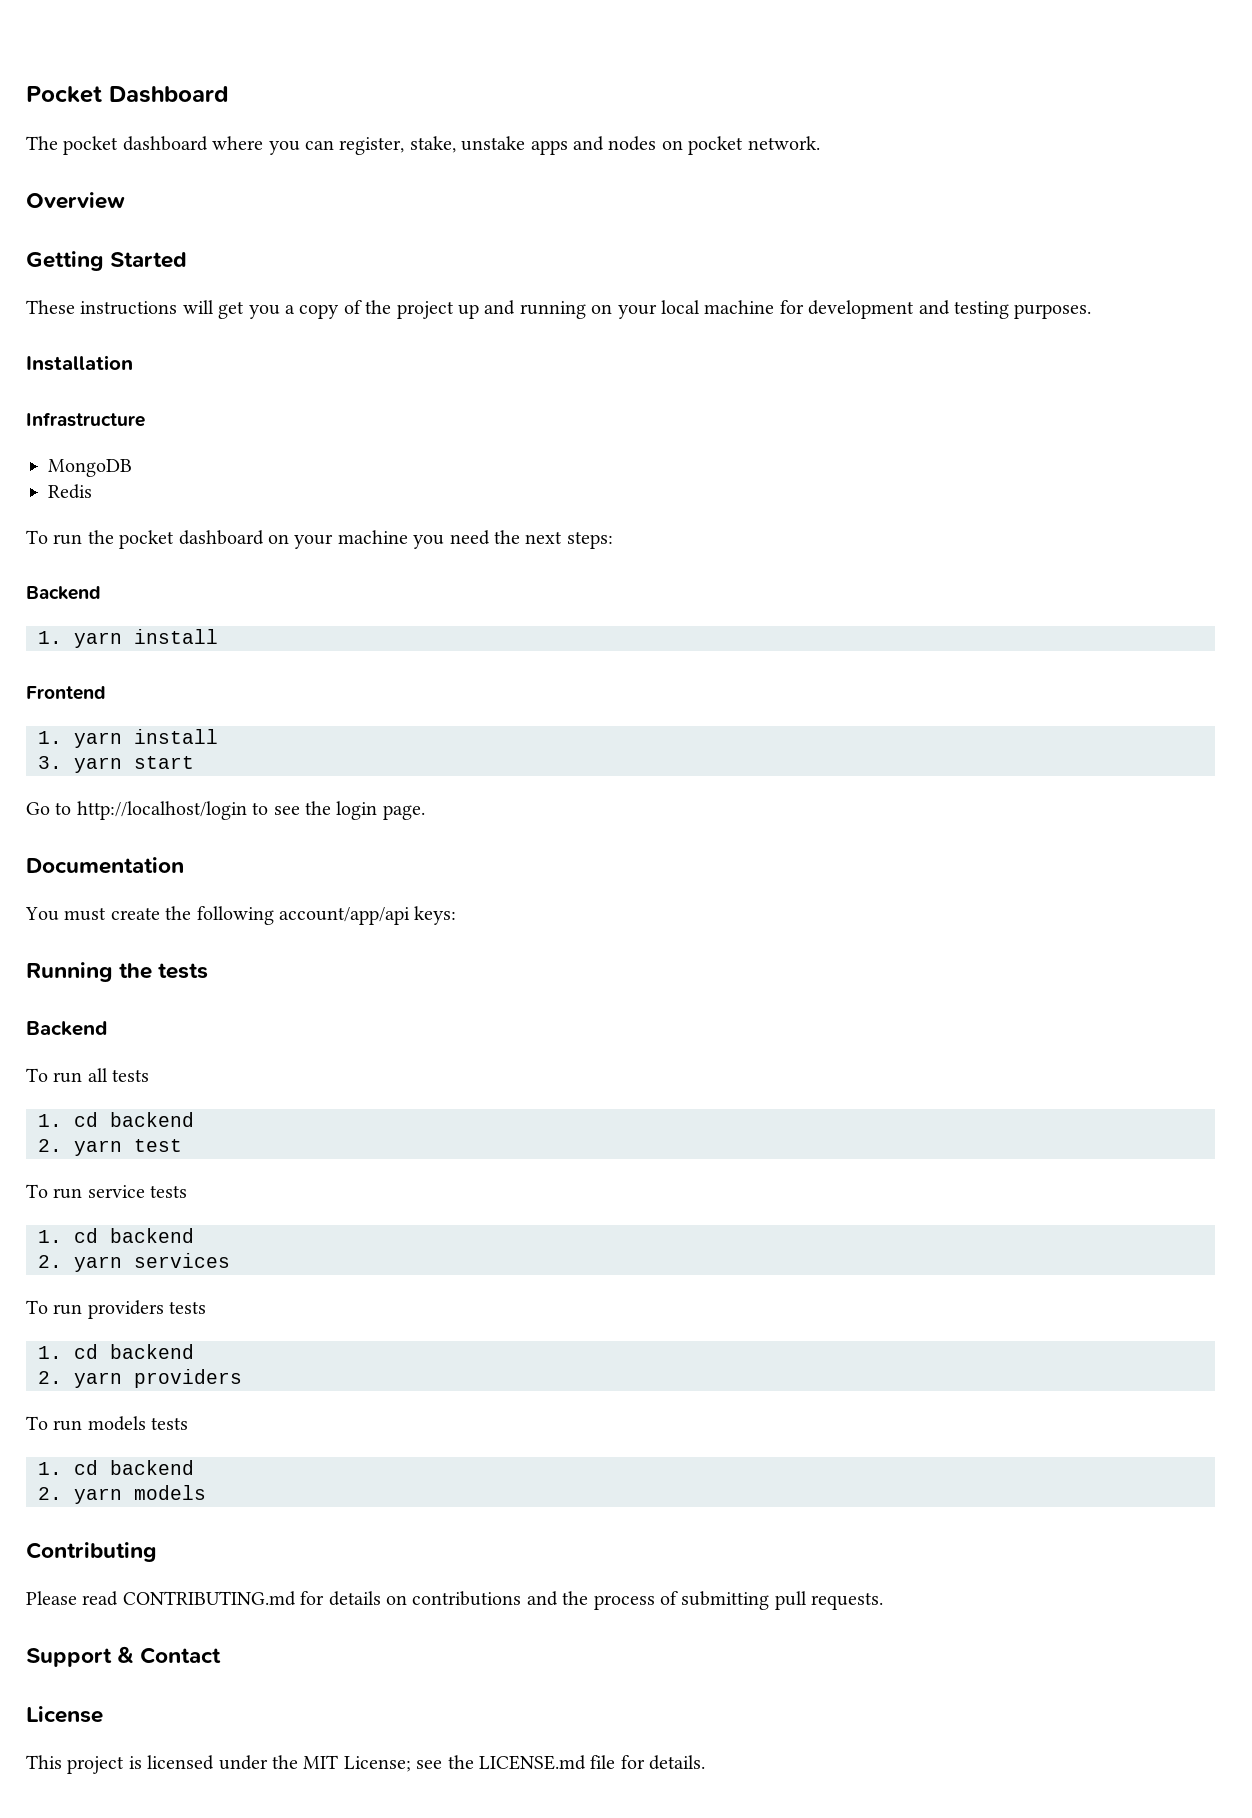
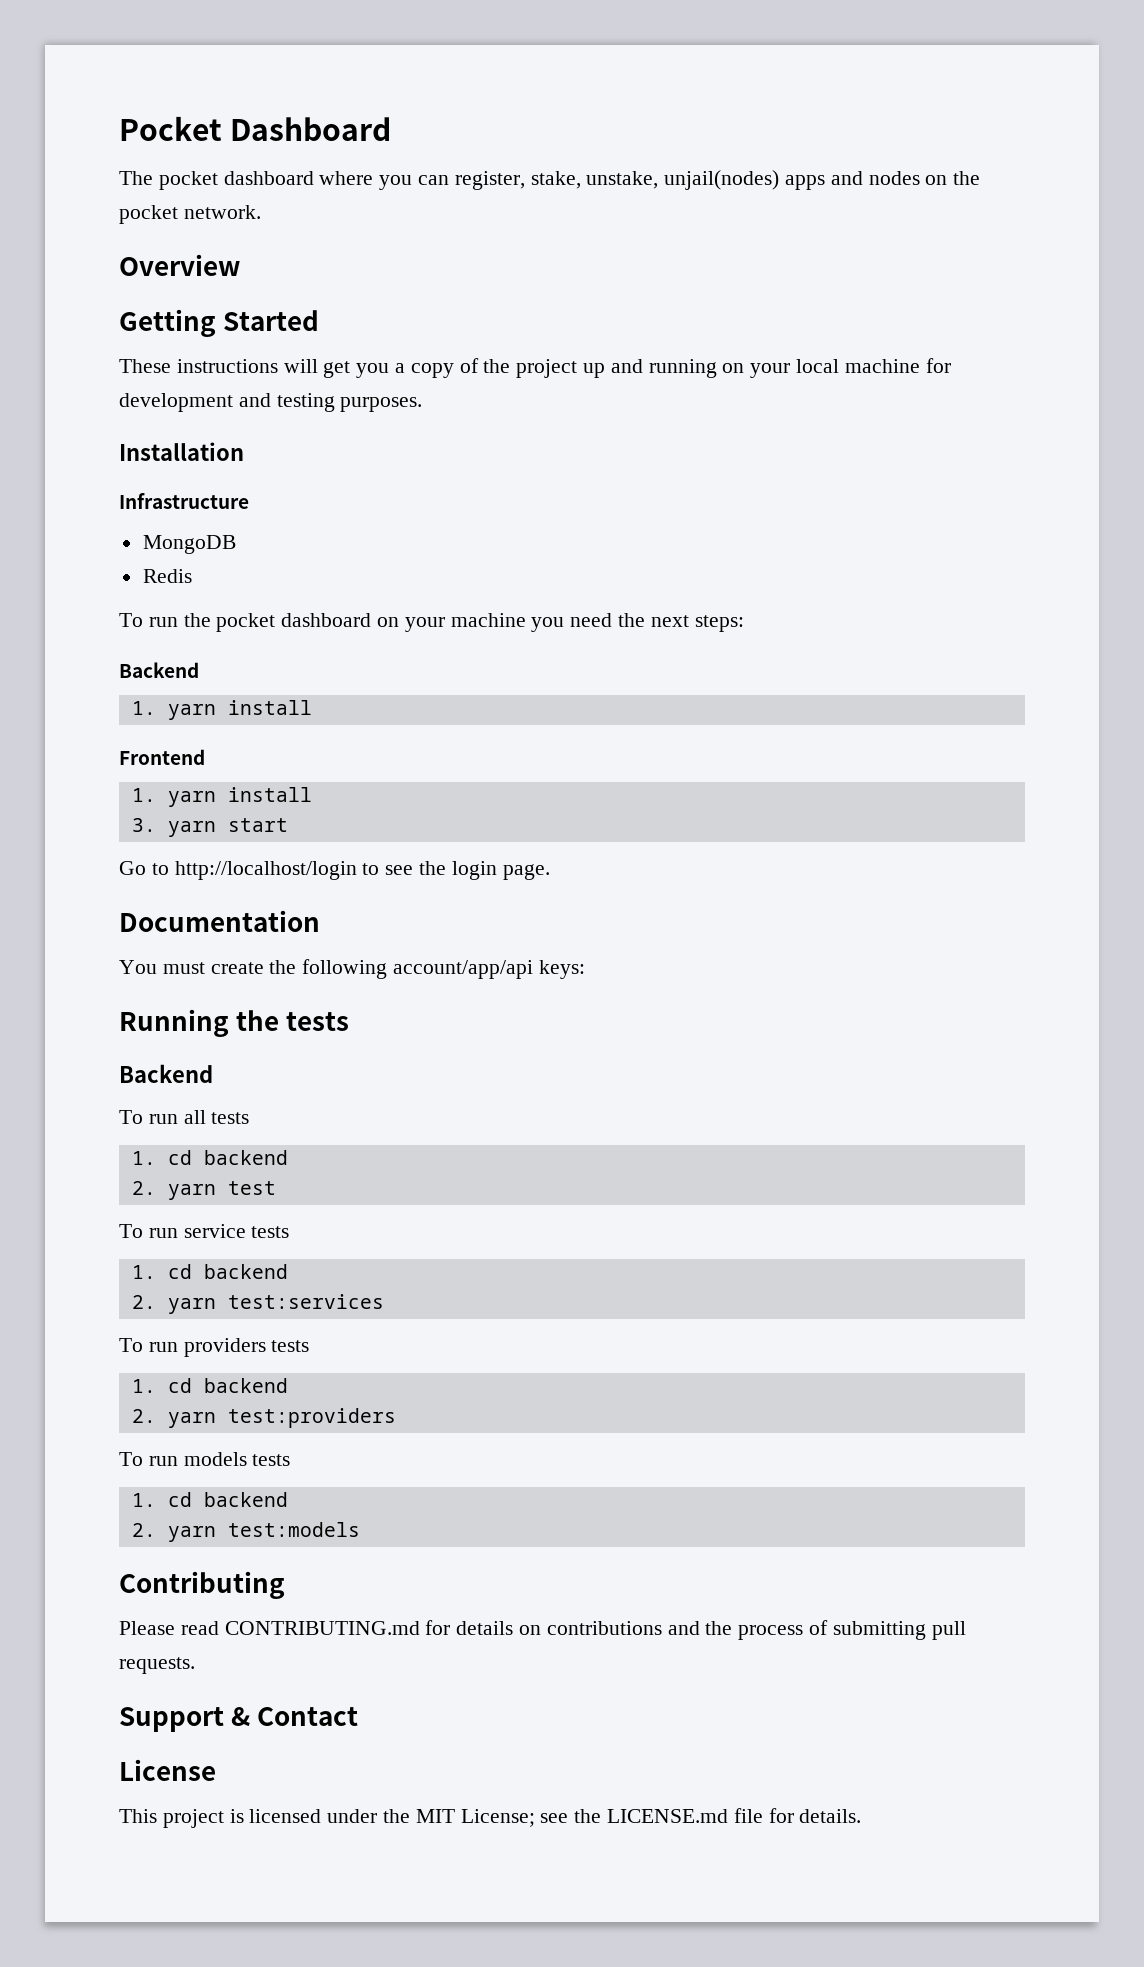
- The pocket dashboard where you can register, stake, unstake apps and nodes on pocket network.
+ The pocket dashboard where you can register, stake, unstake, unjail(nodes) apps and nodes on the pocket network.
- 2. yarn services
+ 2. yarn test:services
- 2. yarn providers
+ 2. yarn test:providers
- 2. yarn models
+ 2. yarn test:models

